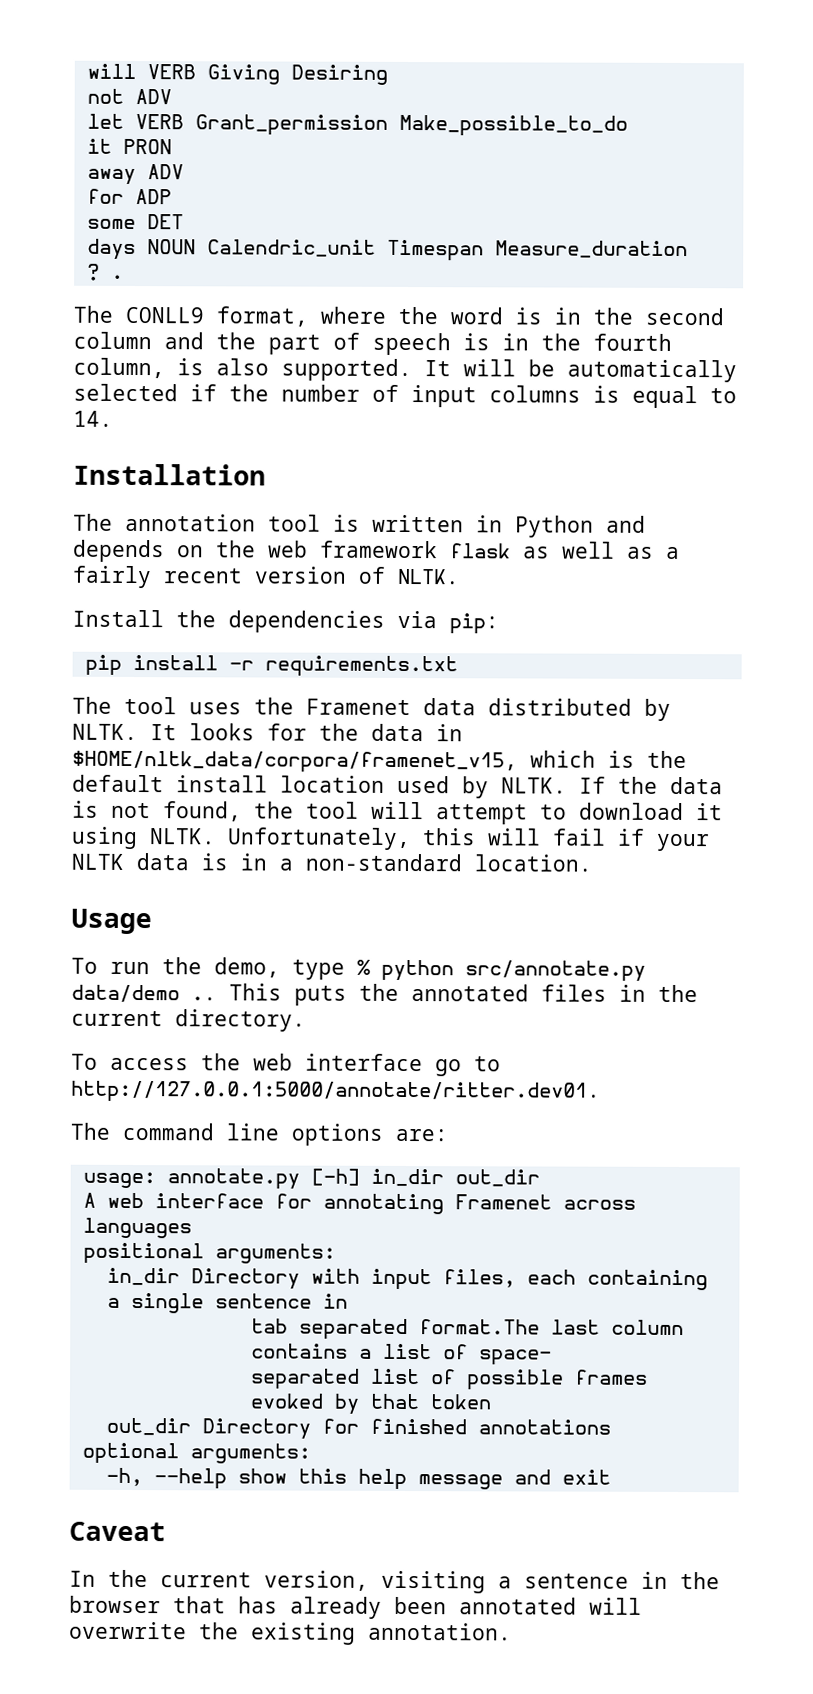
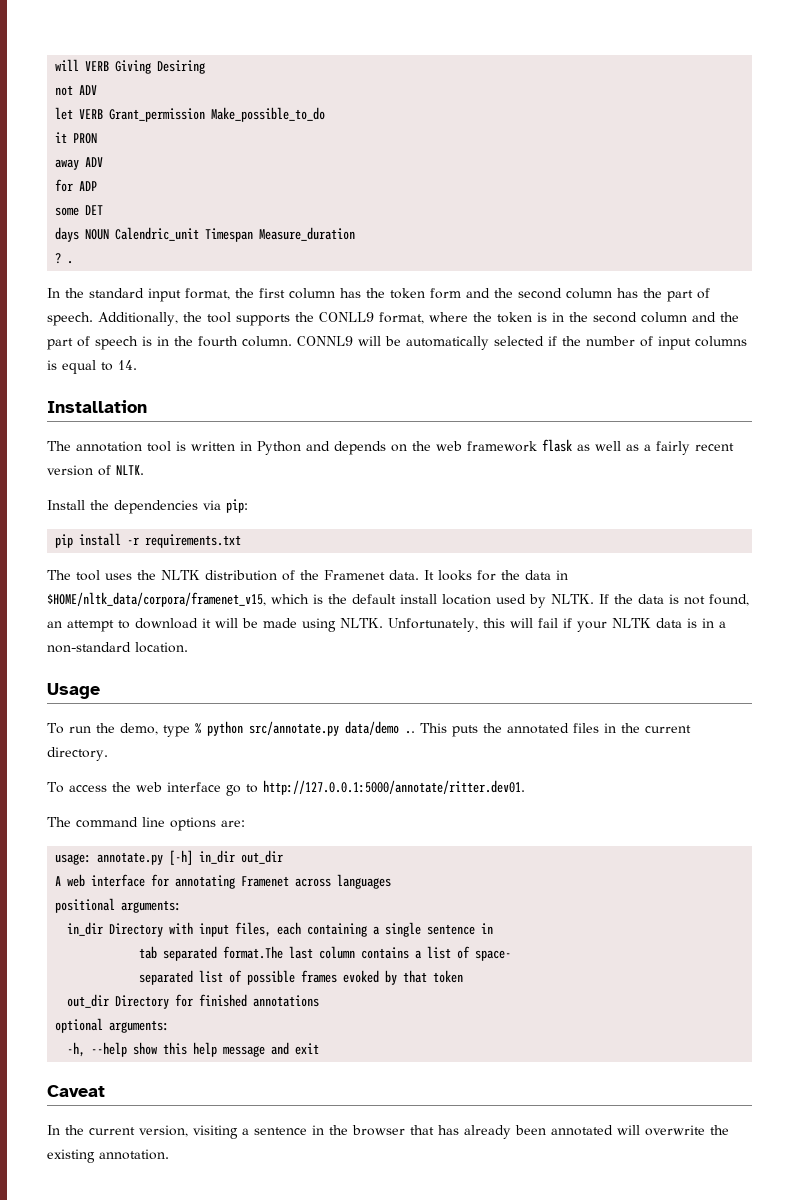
- The CONLL9 format, where the word is in the second column and the part of speech is in the fourth column, is also supported. It will be automatically selected if the number of input columns is equal to 14.
+ In the standard input format, the first column has the token form and the second column has the part of speech. Additionally, the tool supports the CONLL9 format, where the token is in the second column and the part of speech is in the fourth column. CONNL9 will be automatically selected if the number of input columns is equal to 14.
- The tool uses the Framenet data distributed by NLTK.
+ The tool uses the NLTK distribution of the Framenet data.
- If the data is not found, the tool will attempt to download it using NLTK.
+ If the data is not found, an attempt to download it will be made using NLTK.

